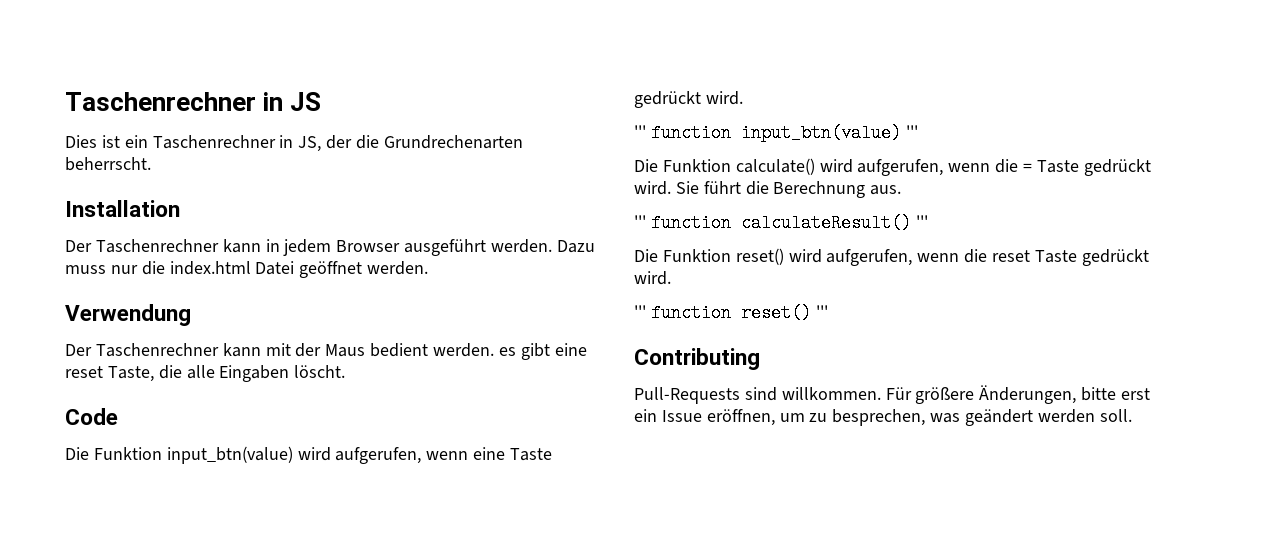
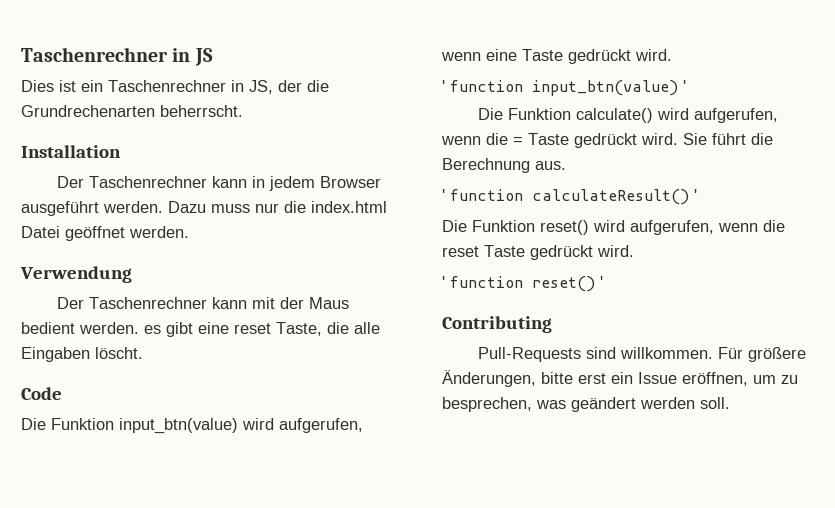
- ''' function input_btn(value) '''
+ ' function input_btn(value) '
- ''' function calculateResult() '''
+ ' function calculateResult() '
- ''' function reset() '''
+ ' function reset() '

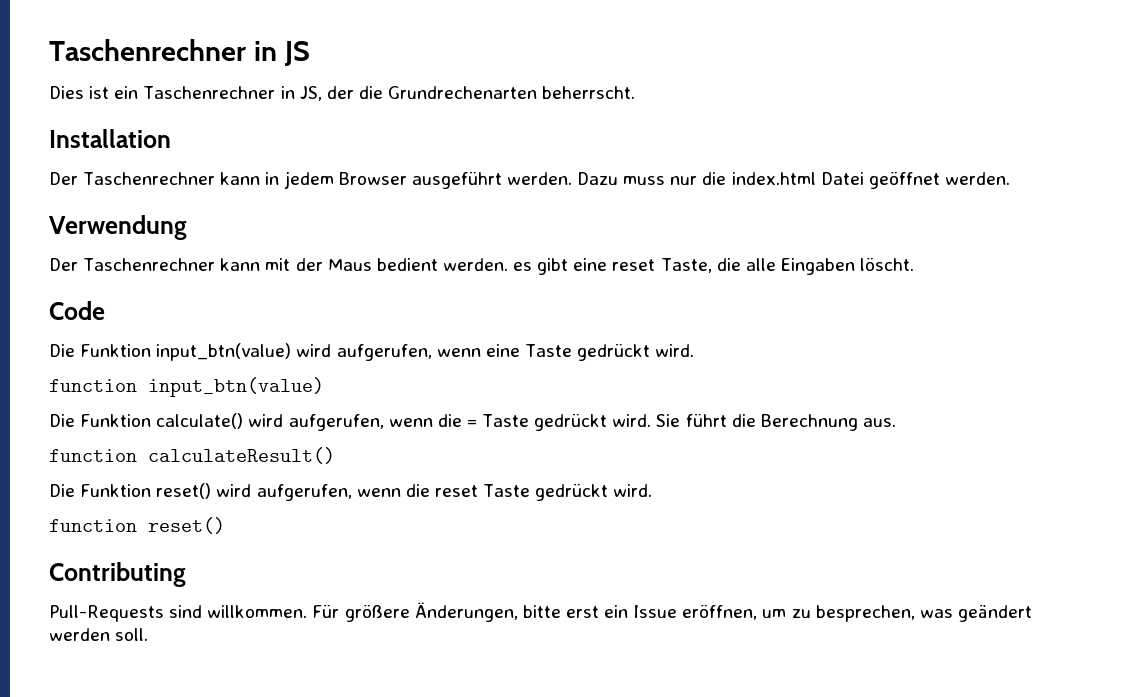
- ' function input_btn(value) '
+ function input_btn(value)
- ' function calculateResult() '
+ function calculateResult()
- ' function reset() '
+ function reset()

